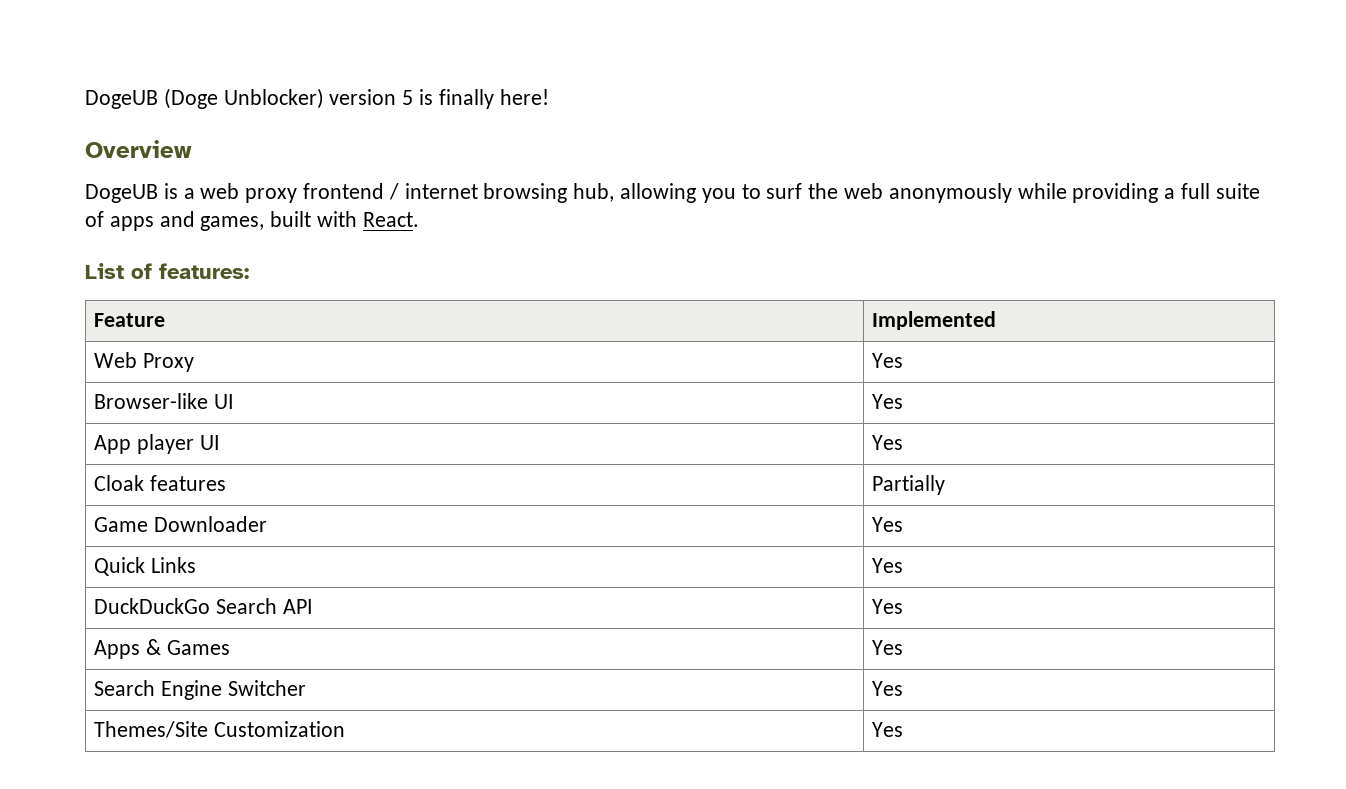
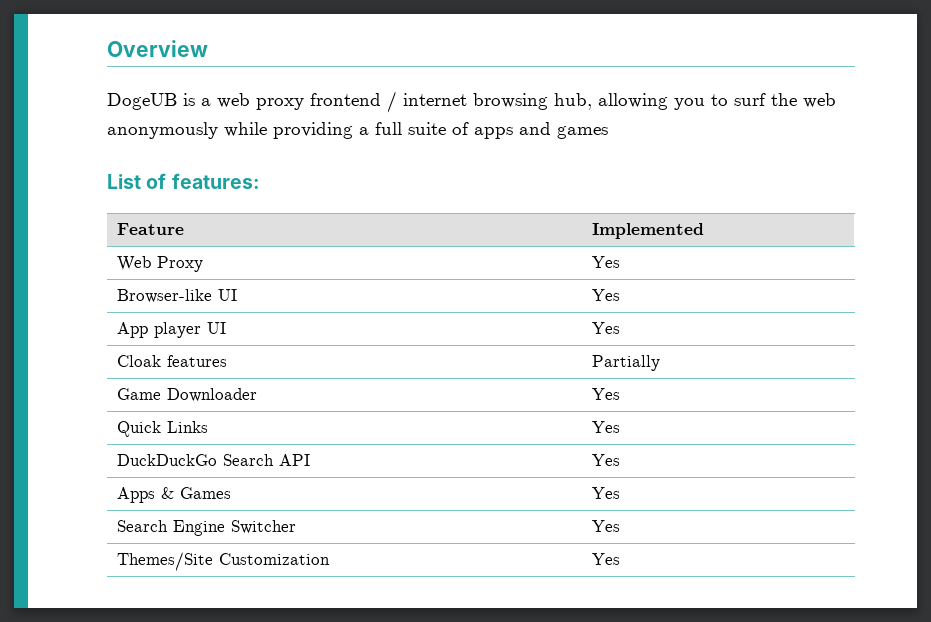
- DogeUB (Doge Unblocker) version 5 is finally here!
- DogeUB is a web proxy frontend / internet browsing hub, allowing you to surf the web anonymously while providing a full suite of apps and games, built with React.
+ DogeUB is a web proxy frontend / internet browsing hub, allowing you to surf the web anonymously while providing a full suite of apps and games

